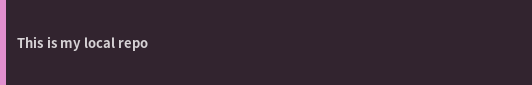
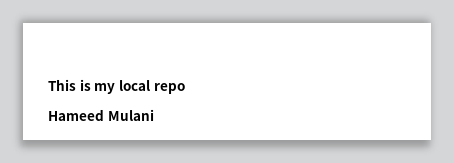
+ Hameed Mulani

